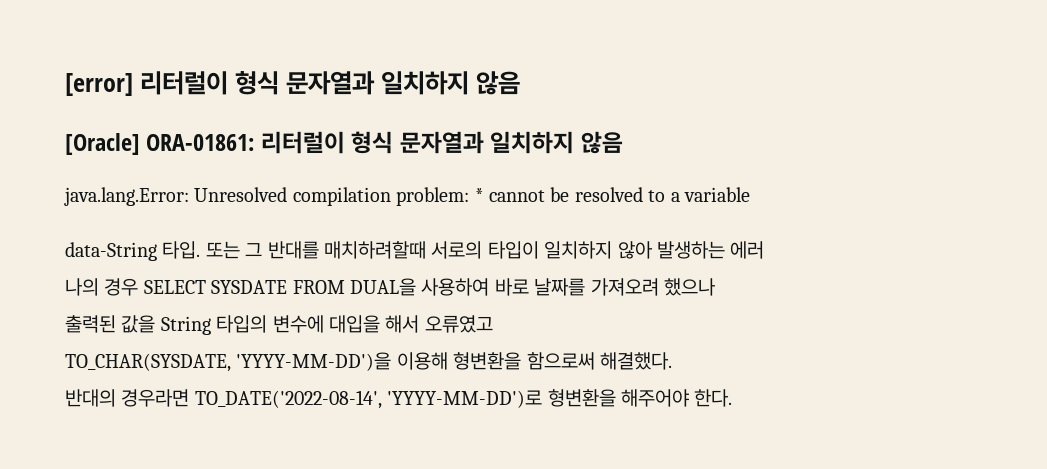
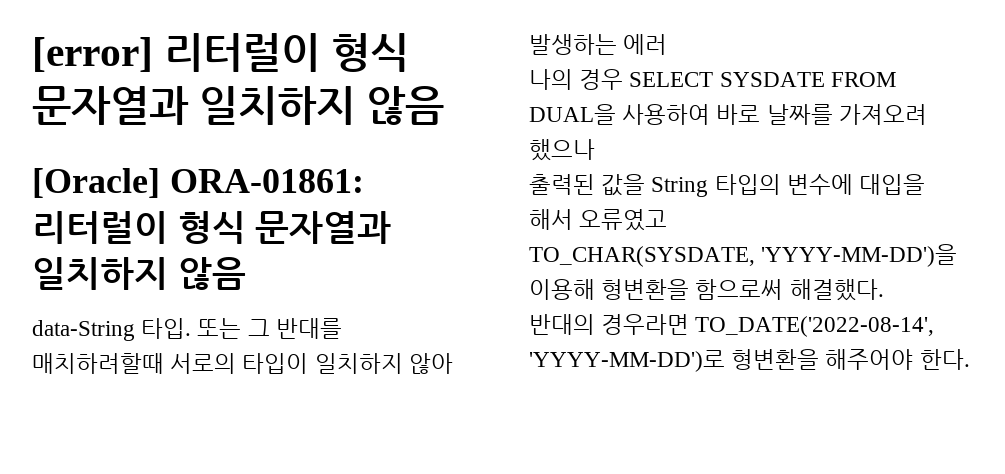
- java.lang.Error: Unresolved compilation problem: * cannot be resolved to a variable

